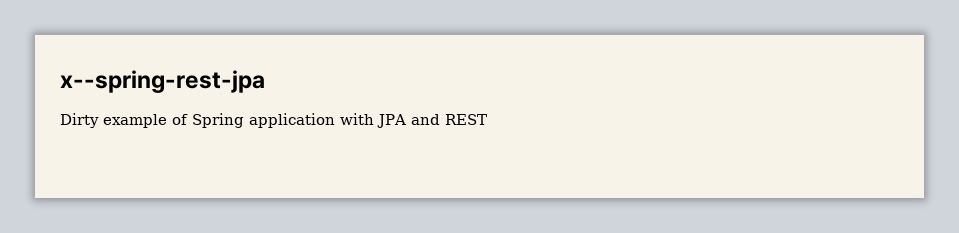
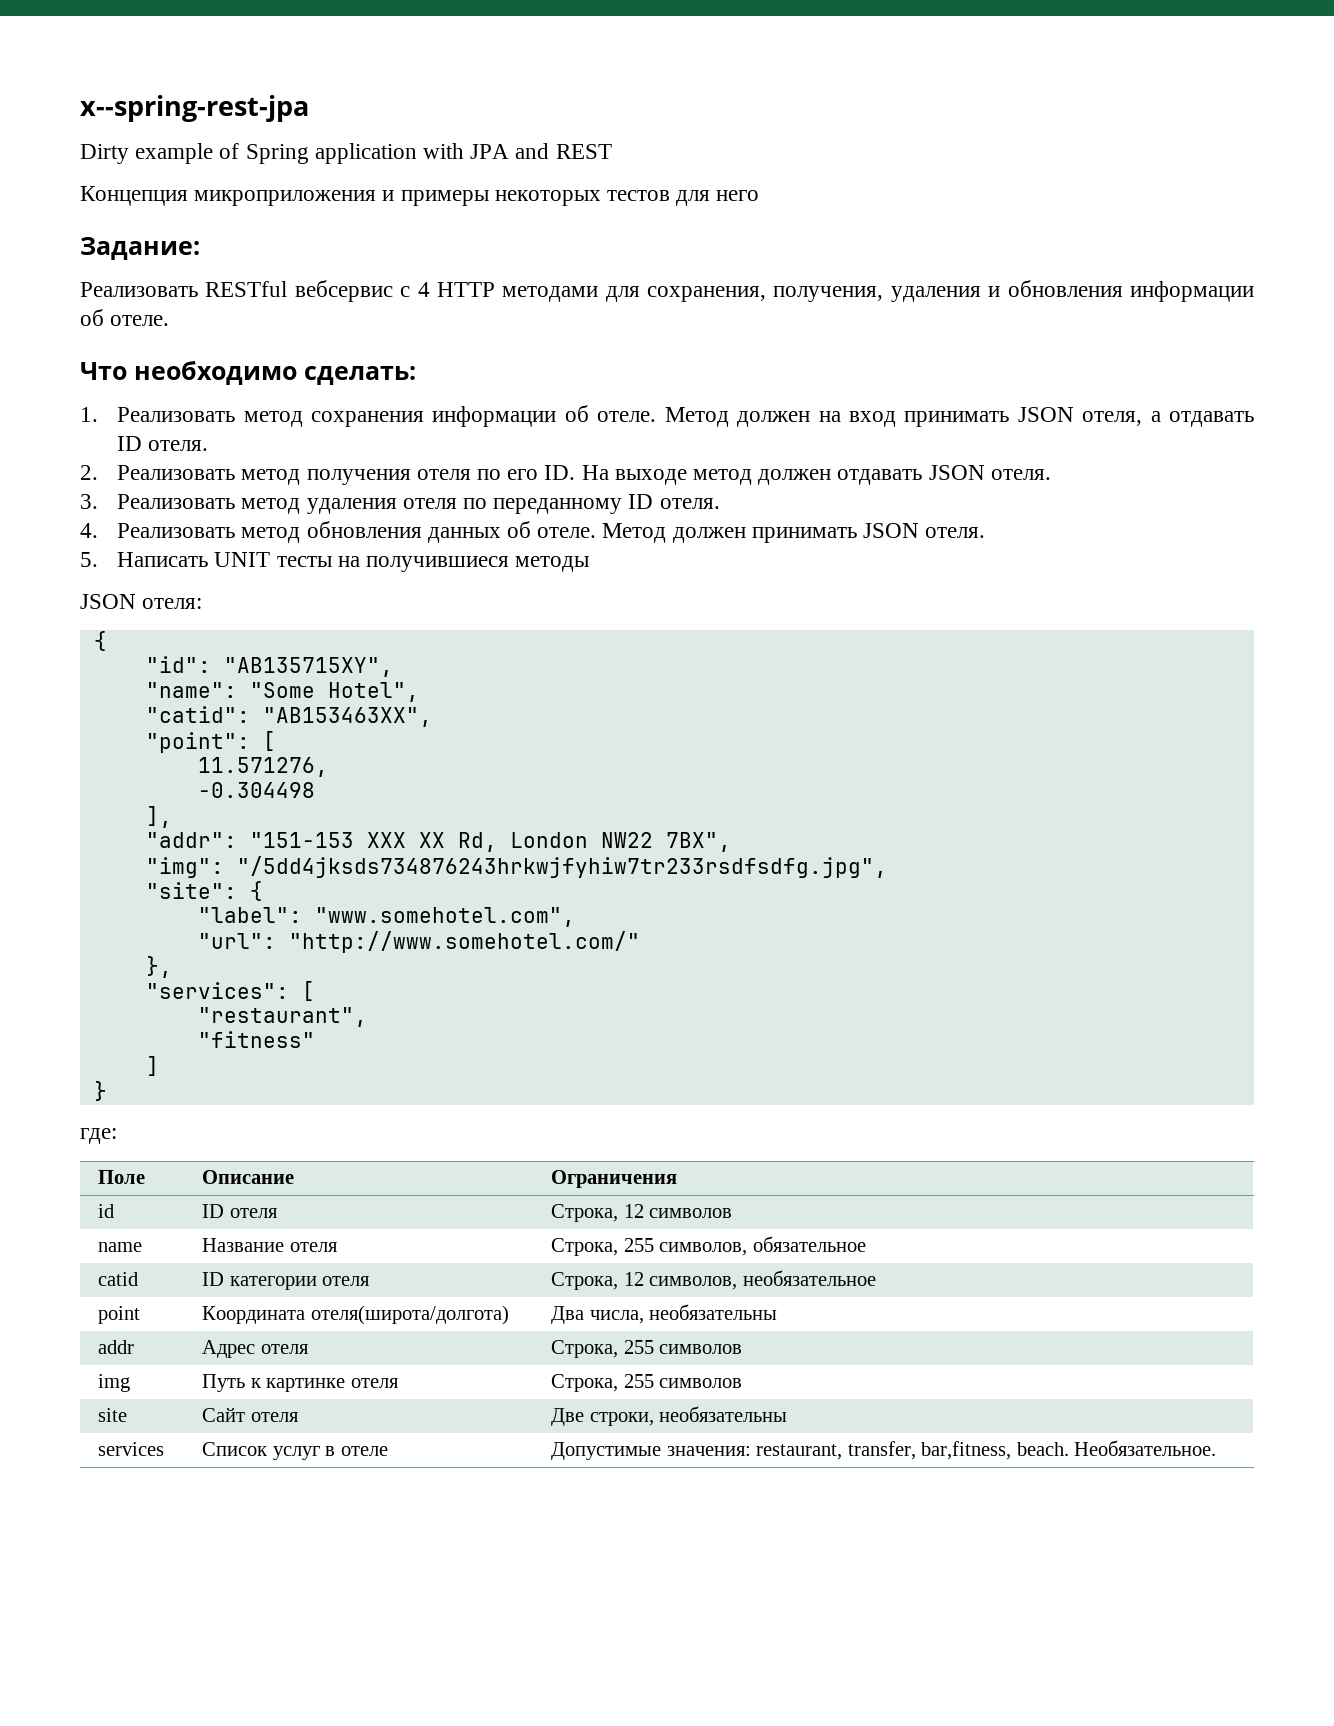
+ Концепция микроприложения и примеры некоторых тестов для него
+ Задание:
+ Реализовать RESTful вебсервис с 4 HTTP методами для сохранения, получения, удаления и обновления информации об отеле.
+ Что необходимо сделать:
+ 1. Реализовать метод сохранения информации об отеле. Метод должен на вход принимать JSON отеля, а отдавать ID отеля.
+ 2. Реализовать метод получения отеля по его ID. На выходе метод должен отдавать JSON отеля.
+ 3. Реализовать метод удаления отеля по переданному ID отеля.
+ 4. Реализовать метод обновления данных об отеле. Метод должен принимать JSON отеля.
+ 5. Написать UNIT тесты на получившиеся методы
+ JSON отеля:
+ {
+ "id": "AB135715XY",
+ "name": "Some Hotel",
+ "catid": "AB153463XX",
+ "point": [
+ 11.571276,
+ -0.304498
+ ],
+ "addr": "151-153 XXX XX Rd, London NW22 7BX",
+ "img": "/5dd4jksds734876243hrkwjfyhiw7tr233rsdfsdfg.jpg",
+ "site": {
+ "label": "www.somehotel.com",
+ "url": "http://www.somehotel.com/"
+ },
+ "services": [
+ "restaurant",
+ "fitness"
+ ]
+ }
+ где:
+ Поле | Описание | Ограничения
+ id | ID отеля | Строка, 12 символов
+ name | Название отеля | Строка, 255 символов, обязательное
+ catid | ID категории отеля | Строка, 12 символов, необязательное
+ point | Координата отеля(широта/долгота) | Два числа, необязательны
+ addr | Адрес отеля | Строка, 255 символов
+ img | Путь к картинке отеля | Строка, 255 символов
+ site | Сайт отеля | Две строки, необязательны
+ services | Список услуг в отеле | Допустимые значения: restaurant, transfer, bar,fitness, beach. Необязательное.

